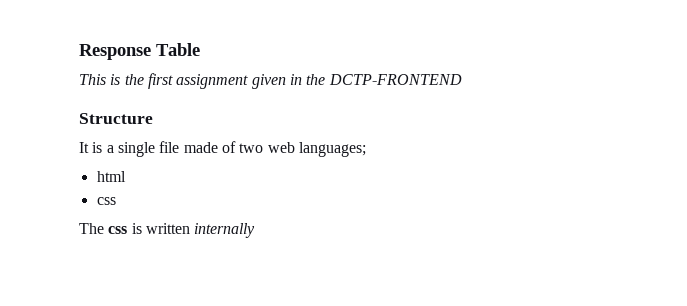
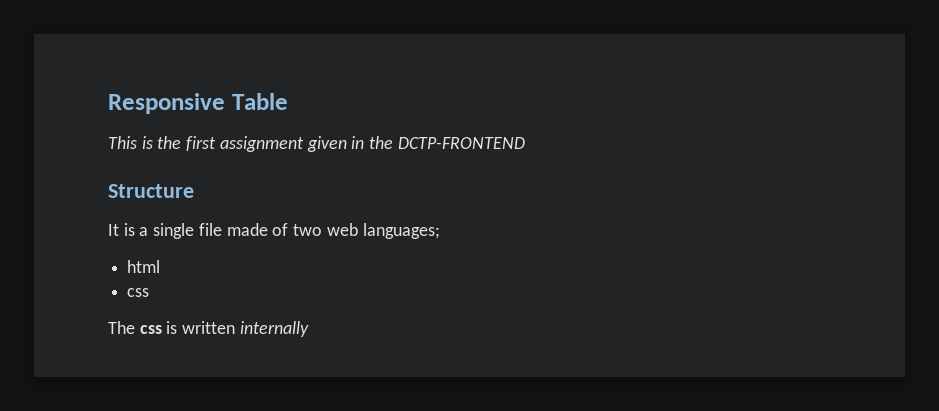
- Response Table
+ Responsive Table

